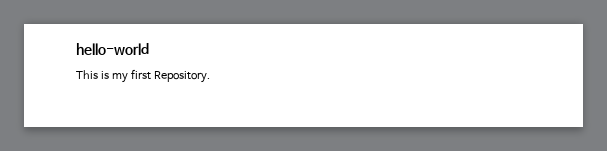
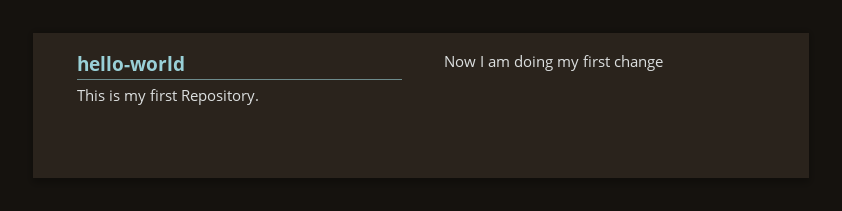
+ Now I am doing my first change

